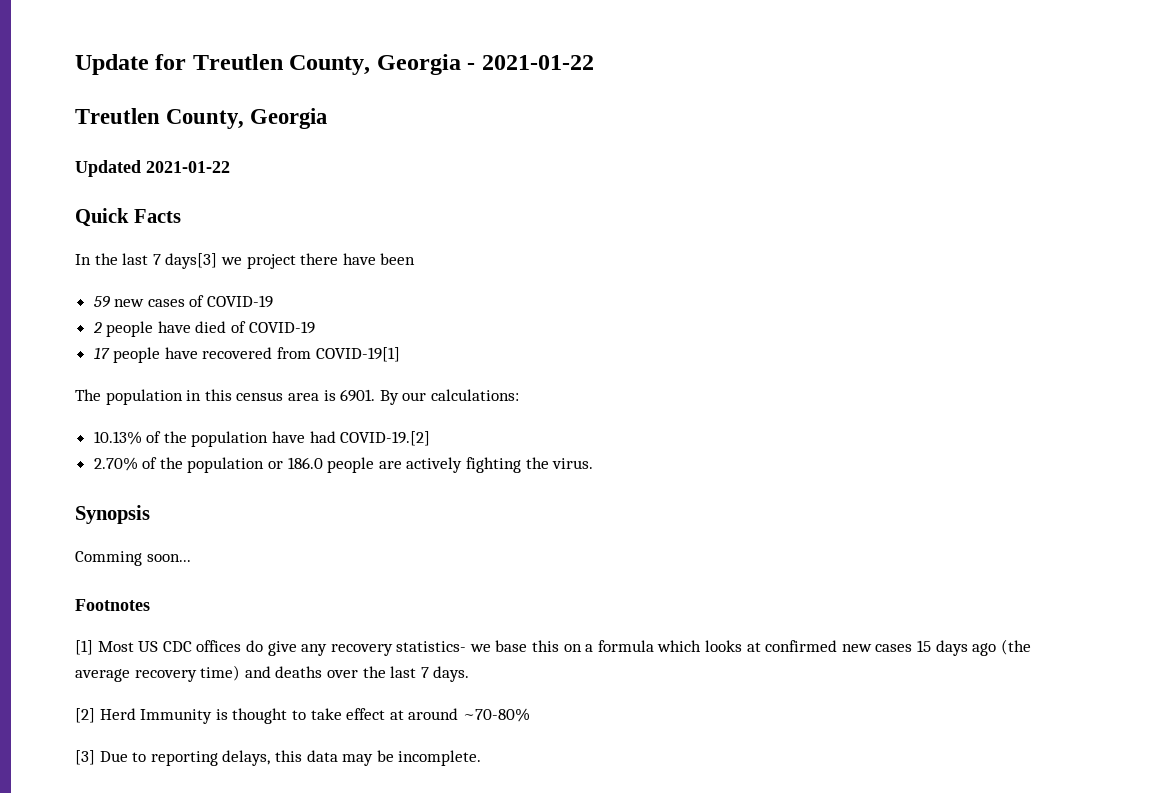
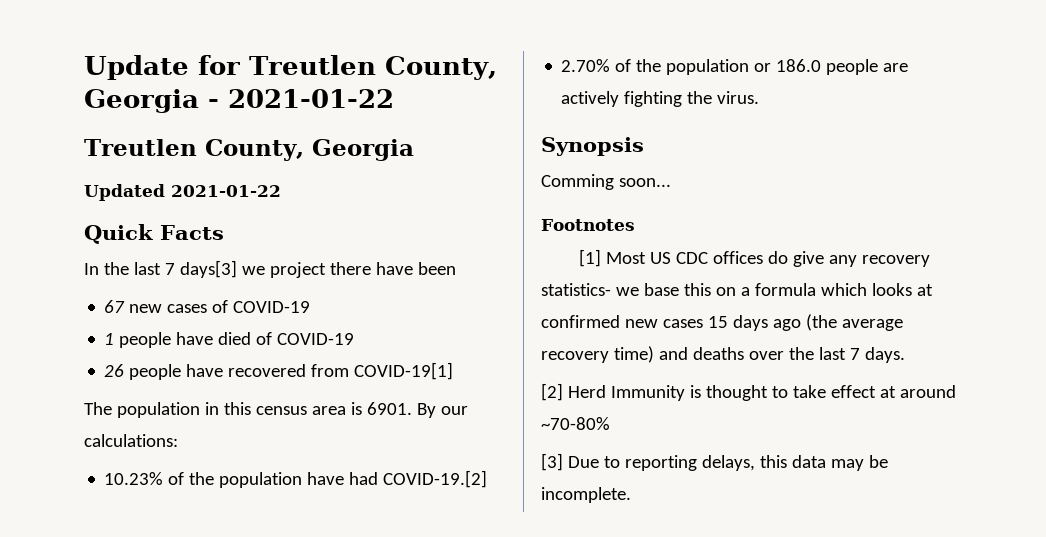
- 59 new cases of COVID-19
+ 67 new cases of COVID-19
- 2 people have died of COVID-19
+ 1 people have died of COVID-19
- 17 people have recovered from COVID-19[1]
+ 26 people have recovered from COVID-19[1]
- 10.13% of the population have had COVID-19.[2]
+ 10.23% of the population have had COVID-19.[2]

